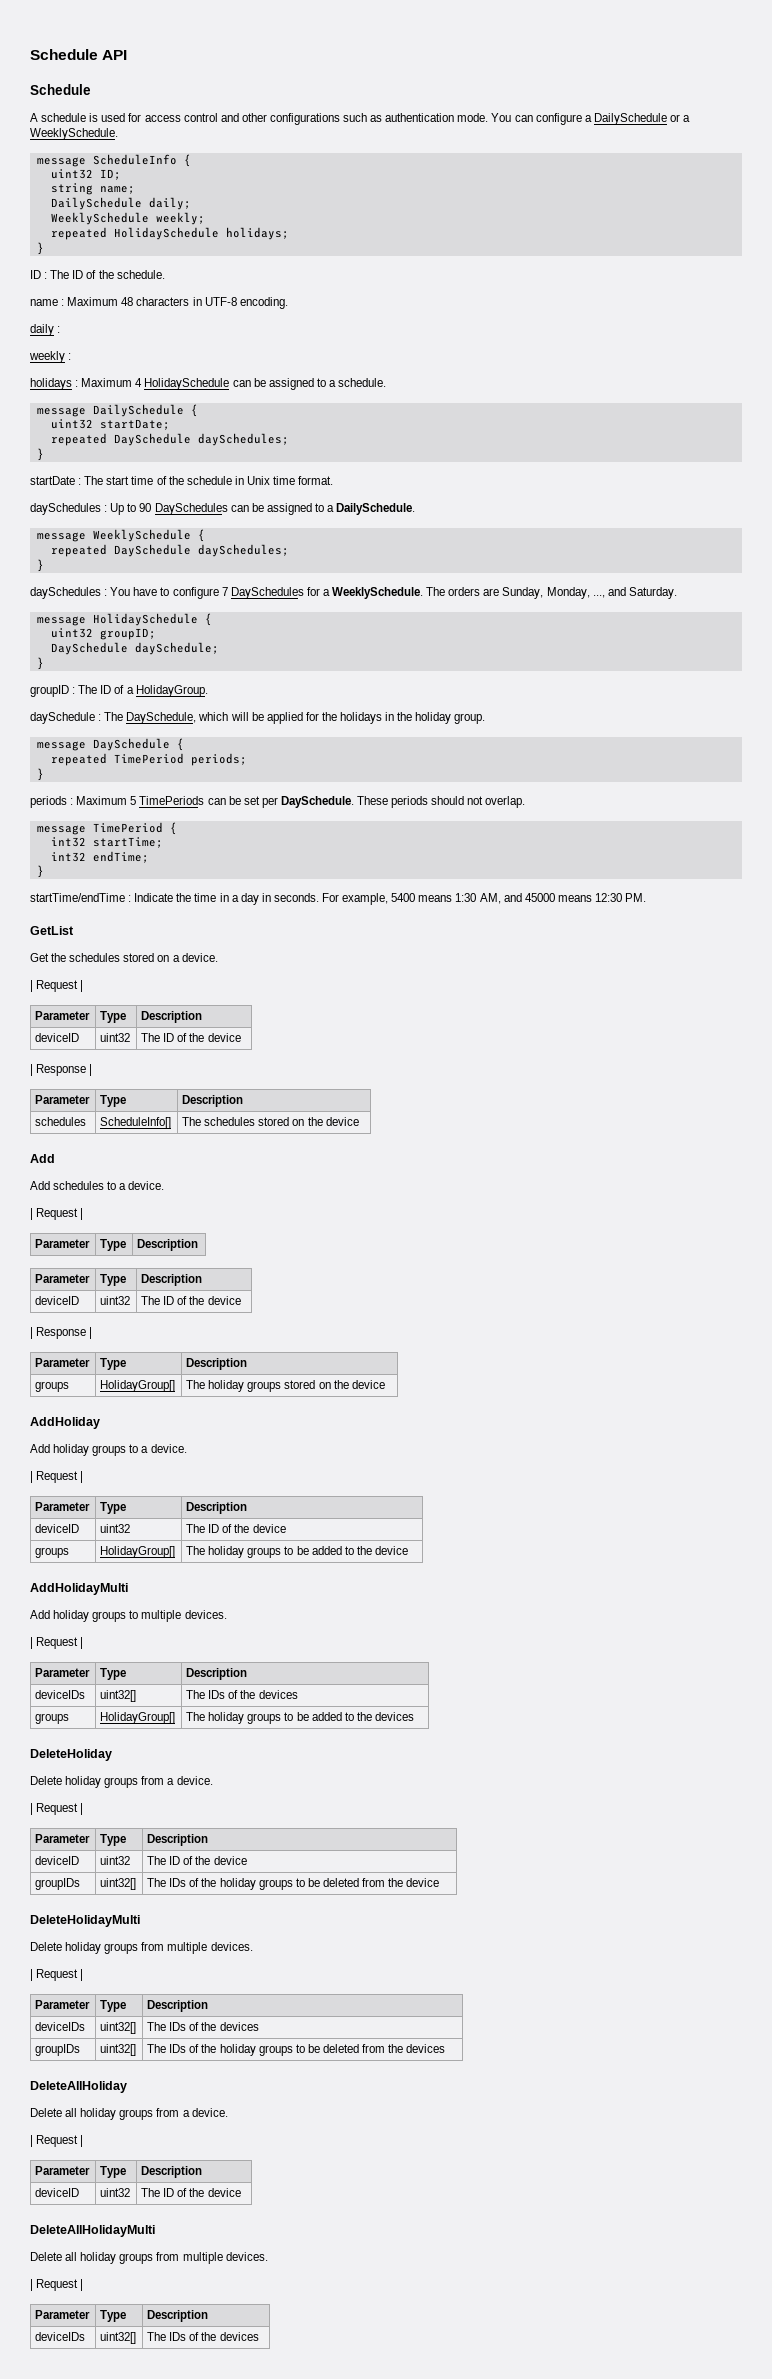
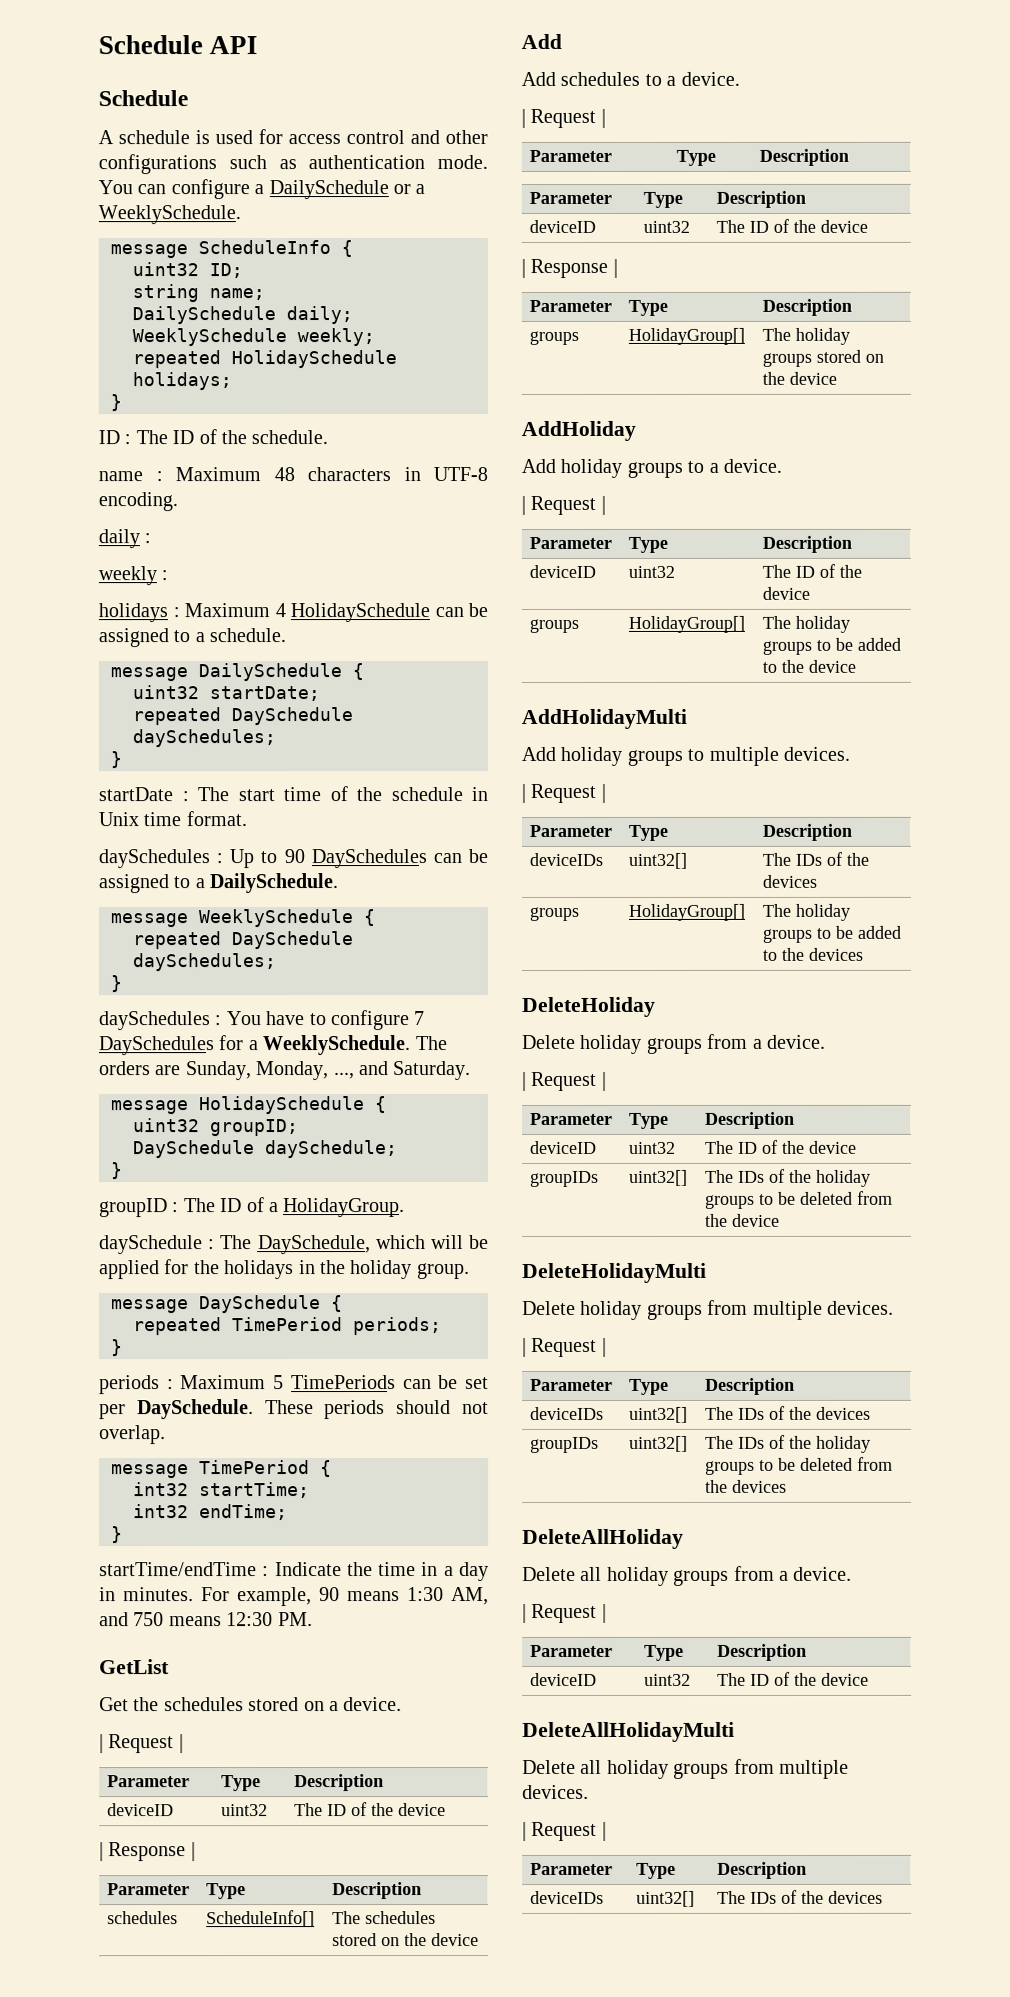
- startTime/endTime : Indicate the time in a day in seconds.
+ startTime/endTime : Indicate the time in a day in minutes.
- For example, 5400 means 1:30 AM, and 45000 means 12:30 PM.
+ For example, 90 means 1:30 AM, and 750 means 12:30 PM.

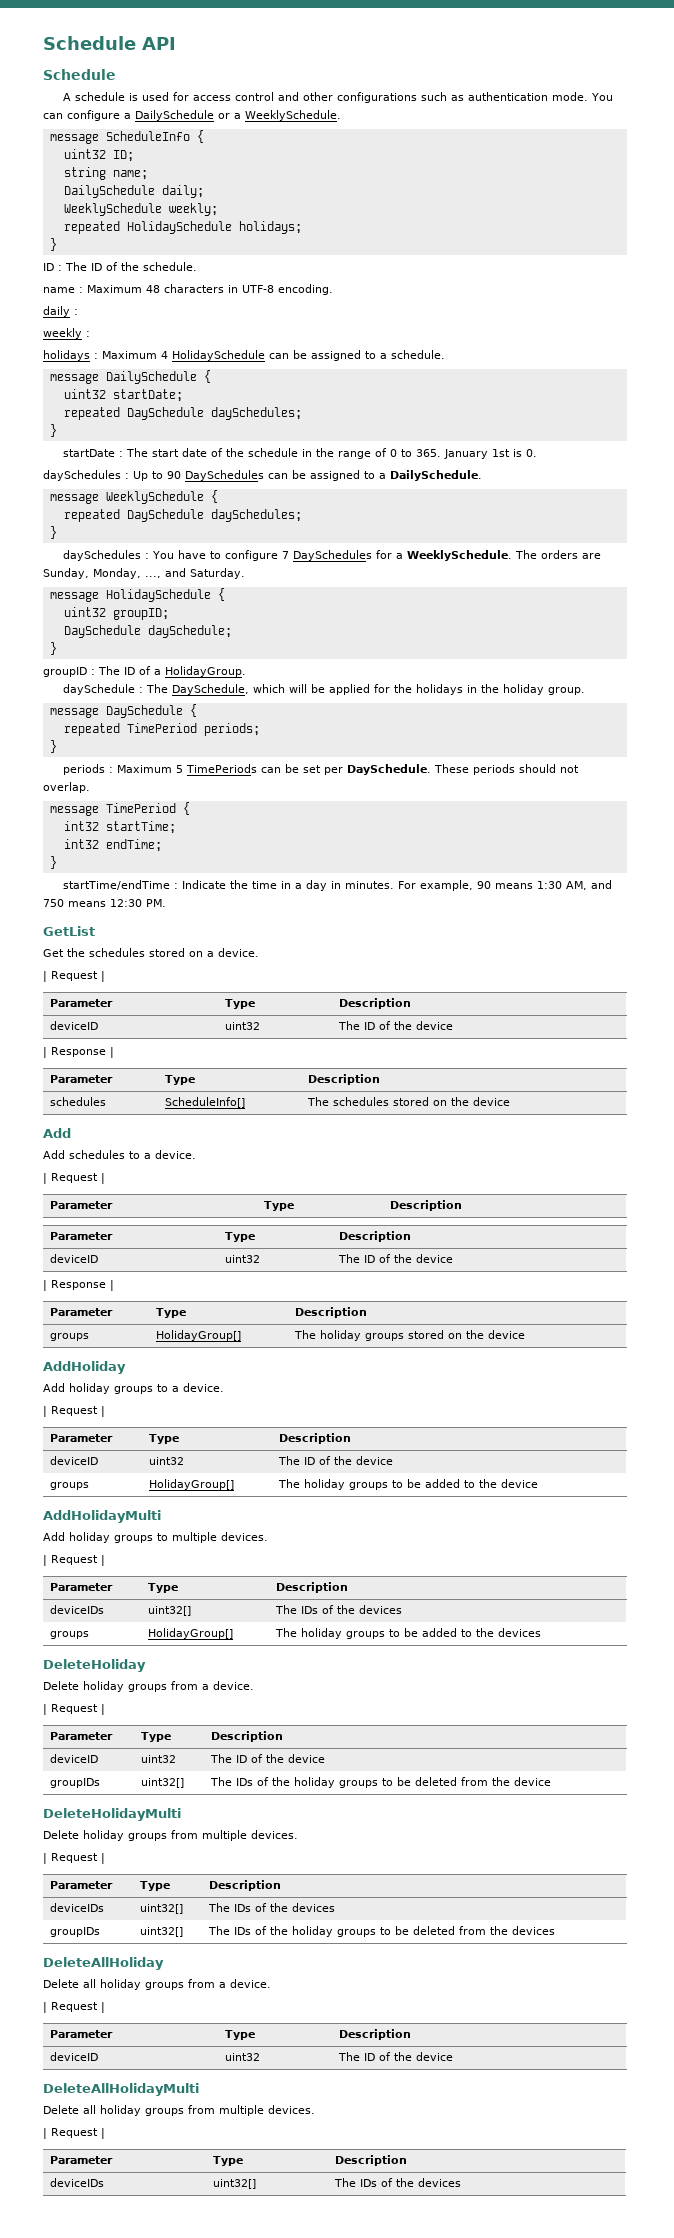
- startDate : The start time of the schedule in Unix time format.
+ startDate : The start date of the schedule in the range of 0 to 365. January 1st is 0.

